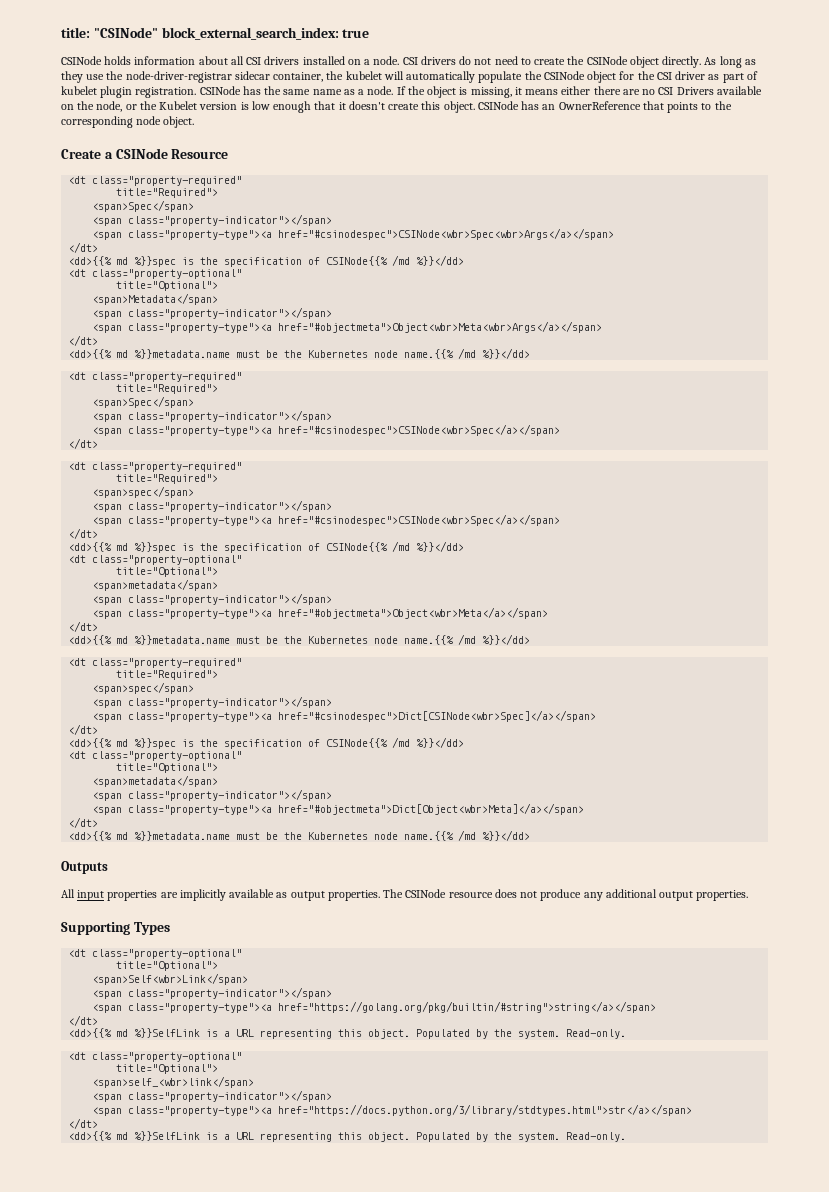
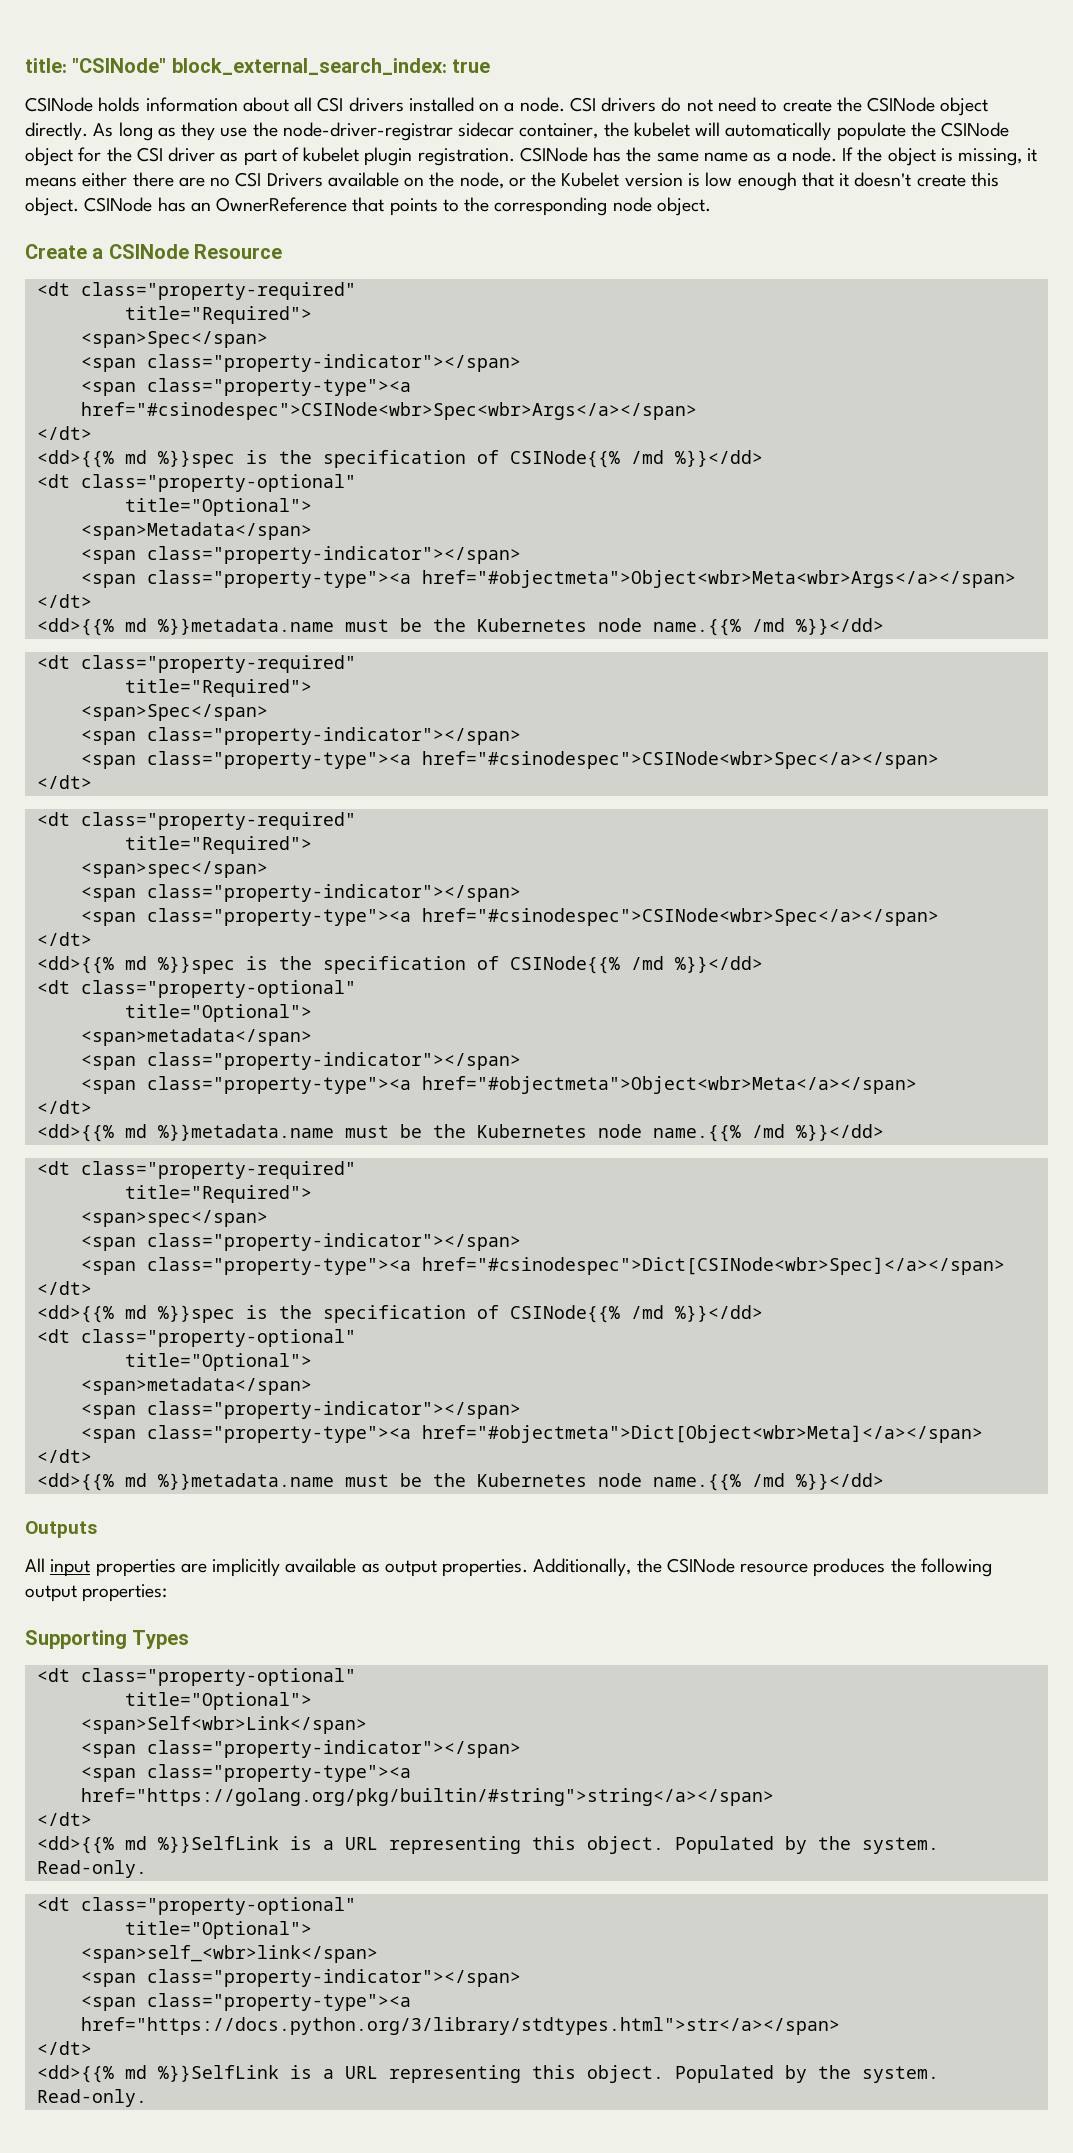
- The CSINode resource does not produce any additional output properties.
+ Additionally, the CSINode resource produces the following output properties:

